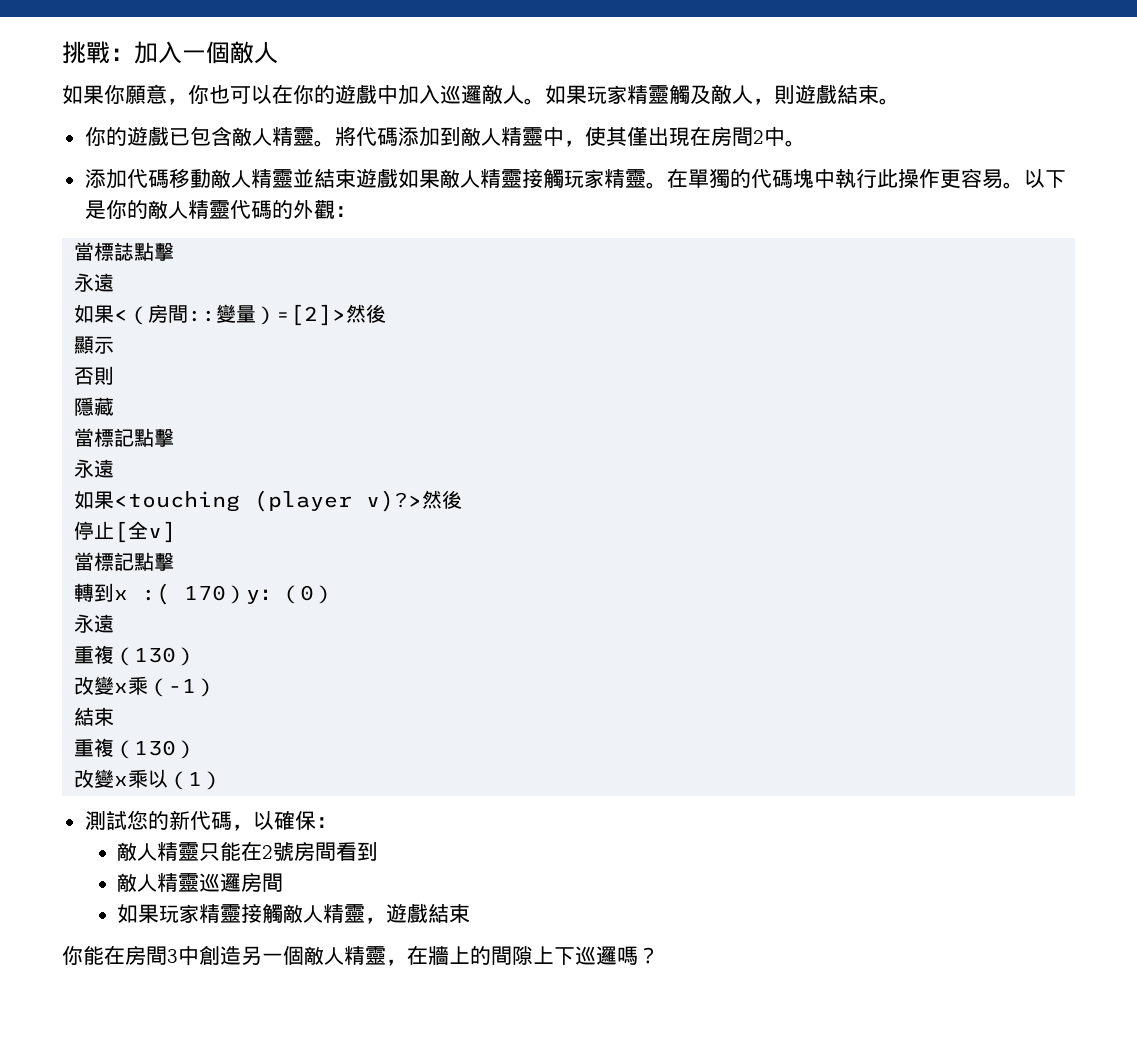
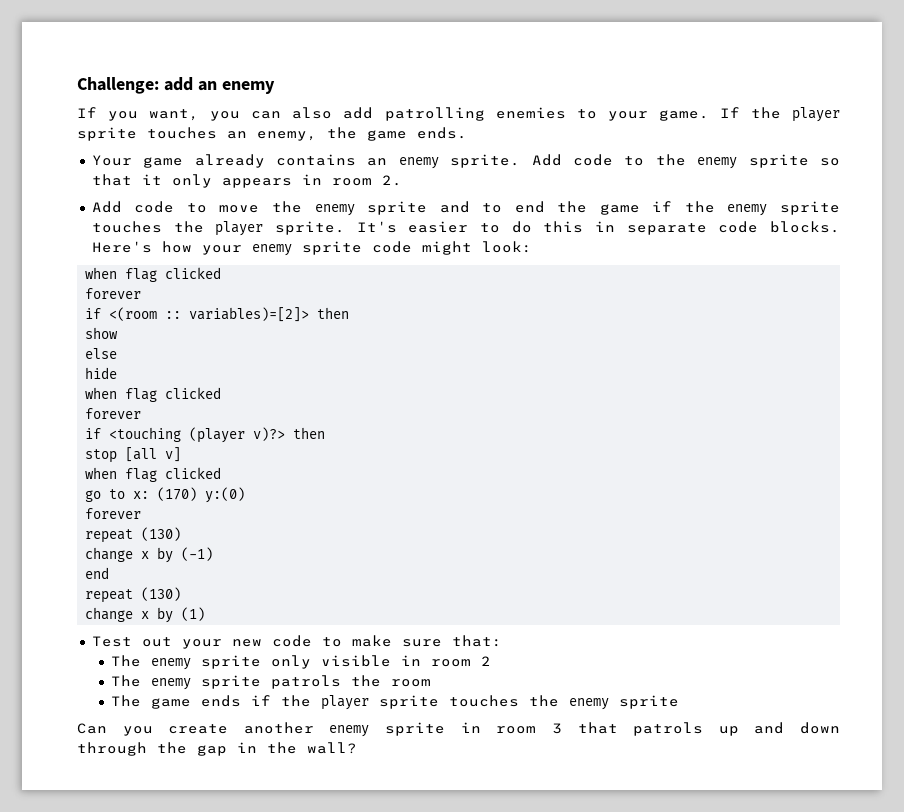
- 挑戰：加入一個敵人
- 如果你願意，你也可以在你的遊戲中加入巡邏敵人。如果玩家精靈觸及敵人，則遊戲結束。
- 你的遊戲已包含敵人精靈。將代碼添加到敵人精靈中，使其僅出現在房間2中。
- 添加代碼移動敵人精靈並結束遊戲如果敵人精靈接觸玩家精靈。在單獨的代碼塊中執行此操作更容易。以下是你的敵人精靈代碼的外觀：
- 當標誌點擊
- 永遠
- 如果<（房間::變量）=[2]>然後
- 顯示
- 否則
- 隱藏
- 當標記點擊
- 永遠
- 如果<touching (player v)?>然後
- 停止[全v]
- 當標記點擊
- 轉到x :( 170）y：（0）
- 永遠
- 重複（130）
- 改變x乘（-1）
- 結束
- 重複（130）
- 改變x乘以（1）
- 測試您的新代碼，以確保：
- 敵人精靈只能在2號房間看到
- 敵人精靈巡邏房間
- 如果玩家精靈接觸敵人精靈，遊戲結束
- 你能在房間3中創造另一個敵人精靈，在牆上的間隙上下巡邏嗎？
+ Challenge: add an enemy
+ If you want, you can also add patrolling enemies to your game. If the player sprite touches an enemy, the game ends.
+ Your game already contains an enemy sprite. Add code to the enemy sprite so that it only appears in room 2.
+ Add code to move the enemy sprite and to end the game if the enemy sprite touches the player sprite. It's easier to do this in separate code blocks. Here's how your enemy sprite code might look:
+ when flag clicked
+ forever
+ if <(room :: variables)=[2]> then
+ show
+ else
+ hide
+ when flag clicked
+ forever
+ if <touching (player v)?> then
+ stop [all v]
+ when flag clicked
+ go to x: (170) y:(0)
+ forever
+ repeat (130)
+ change x by (-1)
+ end
+ repeat (130)
+ change x by (1)
+ Test out your new code to make sure that:
+ The enemy sprite only visible in room 2
+ The enemy sprite patrols the room
+ The game ends if the player sprite touches the enemy sprite
+ Can you create another enemy sprite in room 3 that patrols up and down through the gap in the wall?

